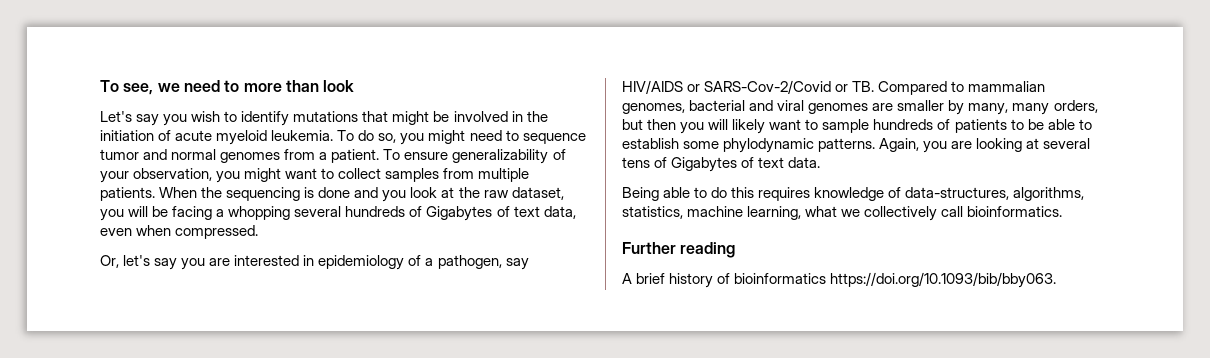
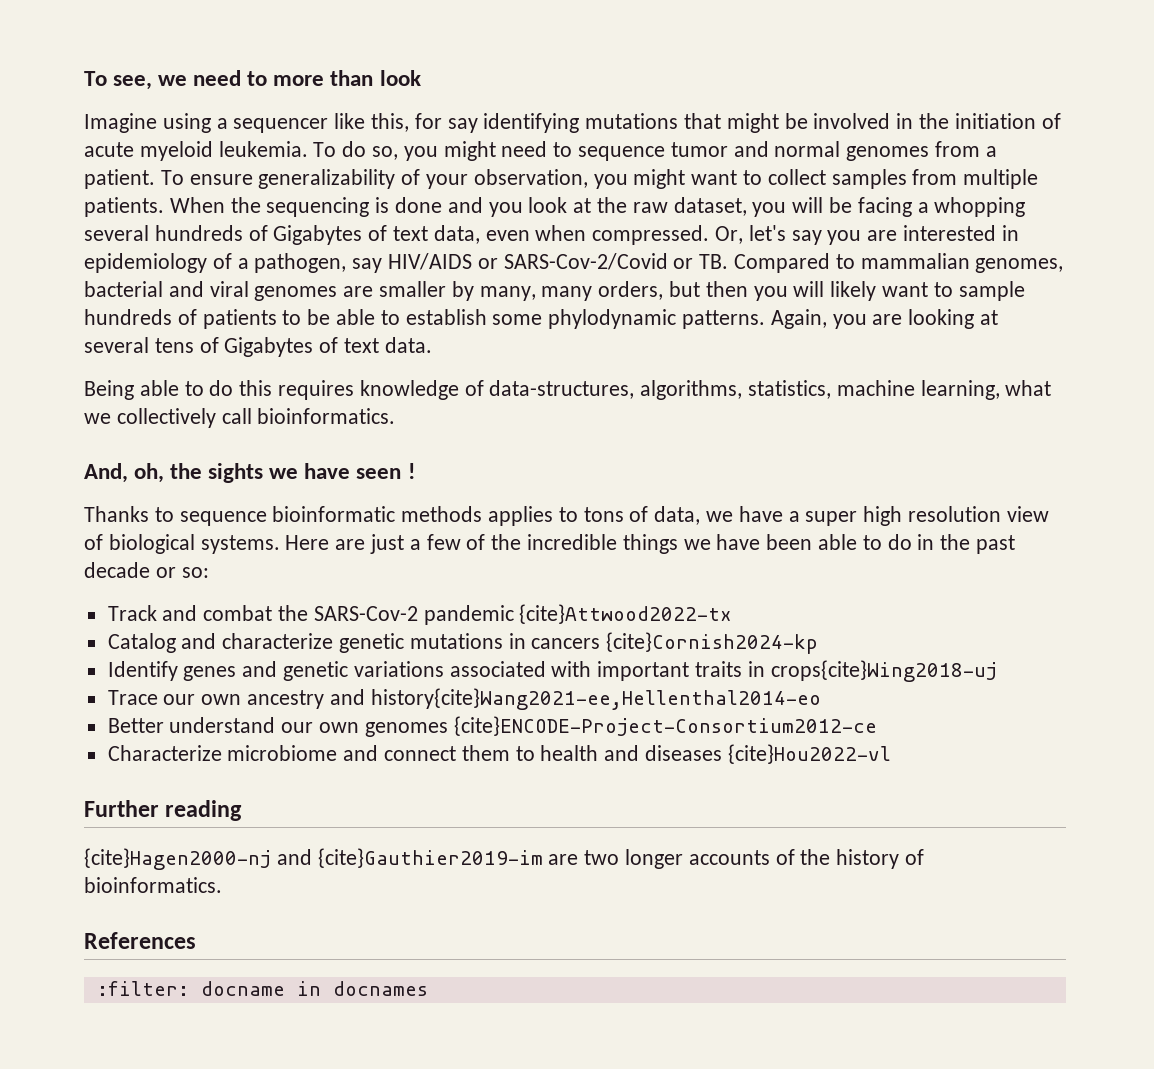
- Let's say you wish to identify mutations that might be involved in the initiation of acute myeloid leukemia.
+ Imagine using a sequencer like this, for say identifying mutations that might be involved in the initiation of acute myeloid leukemia.
- When the sequencing is done and you look at the raw dataset, you will be facing a whopping several hundreds of Gigabytes of text data, even when compressed.
- Or, let's say you are interested in epidemiology of a pathogen, say HIV/AIDS or SARS-Cov-2/Covid or TB. Compared to mammalian genomes, bacterial and viral genomes are smaller by many, many orders, but then you will likely want to sample hundreds of patients to be able to establish some phylodynamic patterns.
+ When the sequencing is done and you look at the raw dataset, you will be facing a whopping several hundreds of Gigabytes of text data, even when compressed. Or, let's say you are interested in epidemiology of a pathogen, say HIV/AIDS or SARS-Cov-2/Covid or TB. Compared to mammalian genomes, bacterial and viral genomes are smaller by many, many orders, but then you will likely want to sample hundreds of patients to be able to establish some phylodynamic patterns.
+ And, oh, the sights we have seen !
+ Thanks to sequence bioinformatic methods applies to tons of data, we have a super high resolution view of biological systems. Here are just a few of the incredible things we have been able to do in the past decade or so:
+ Track and combat the SARS-Cov-2 pandemic {cite}Attwood2022-tx
+ Catalog and characterize genetic mutations in cancers {cite}Cornish2024-kp
+ Identify genes and genetic variations associated with important traits in crops{cite}Wing2018-uj
+ Trace our own ancestry and history{cite}Wang2021-ee,Hellenthal2014-eo
+ Better understand our own genomes {cite}ENCODE-Project-Consortium2012-ce
+ Characterize microbiome and connect them to health and diseases {cite}Hou2022-vl
  Further reading
- A brief history of bioinformatics https://doi.org/10.1093/bib/bby063.
+ {cite}Hagen2000-nj and {cite}Gauthier2019-im are two longer accounts of the history of bioinformatics.
+ References
+ :filter: docname in docnames

